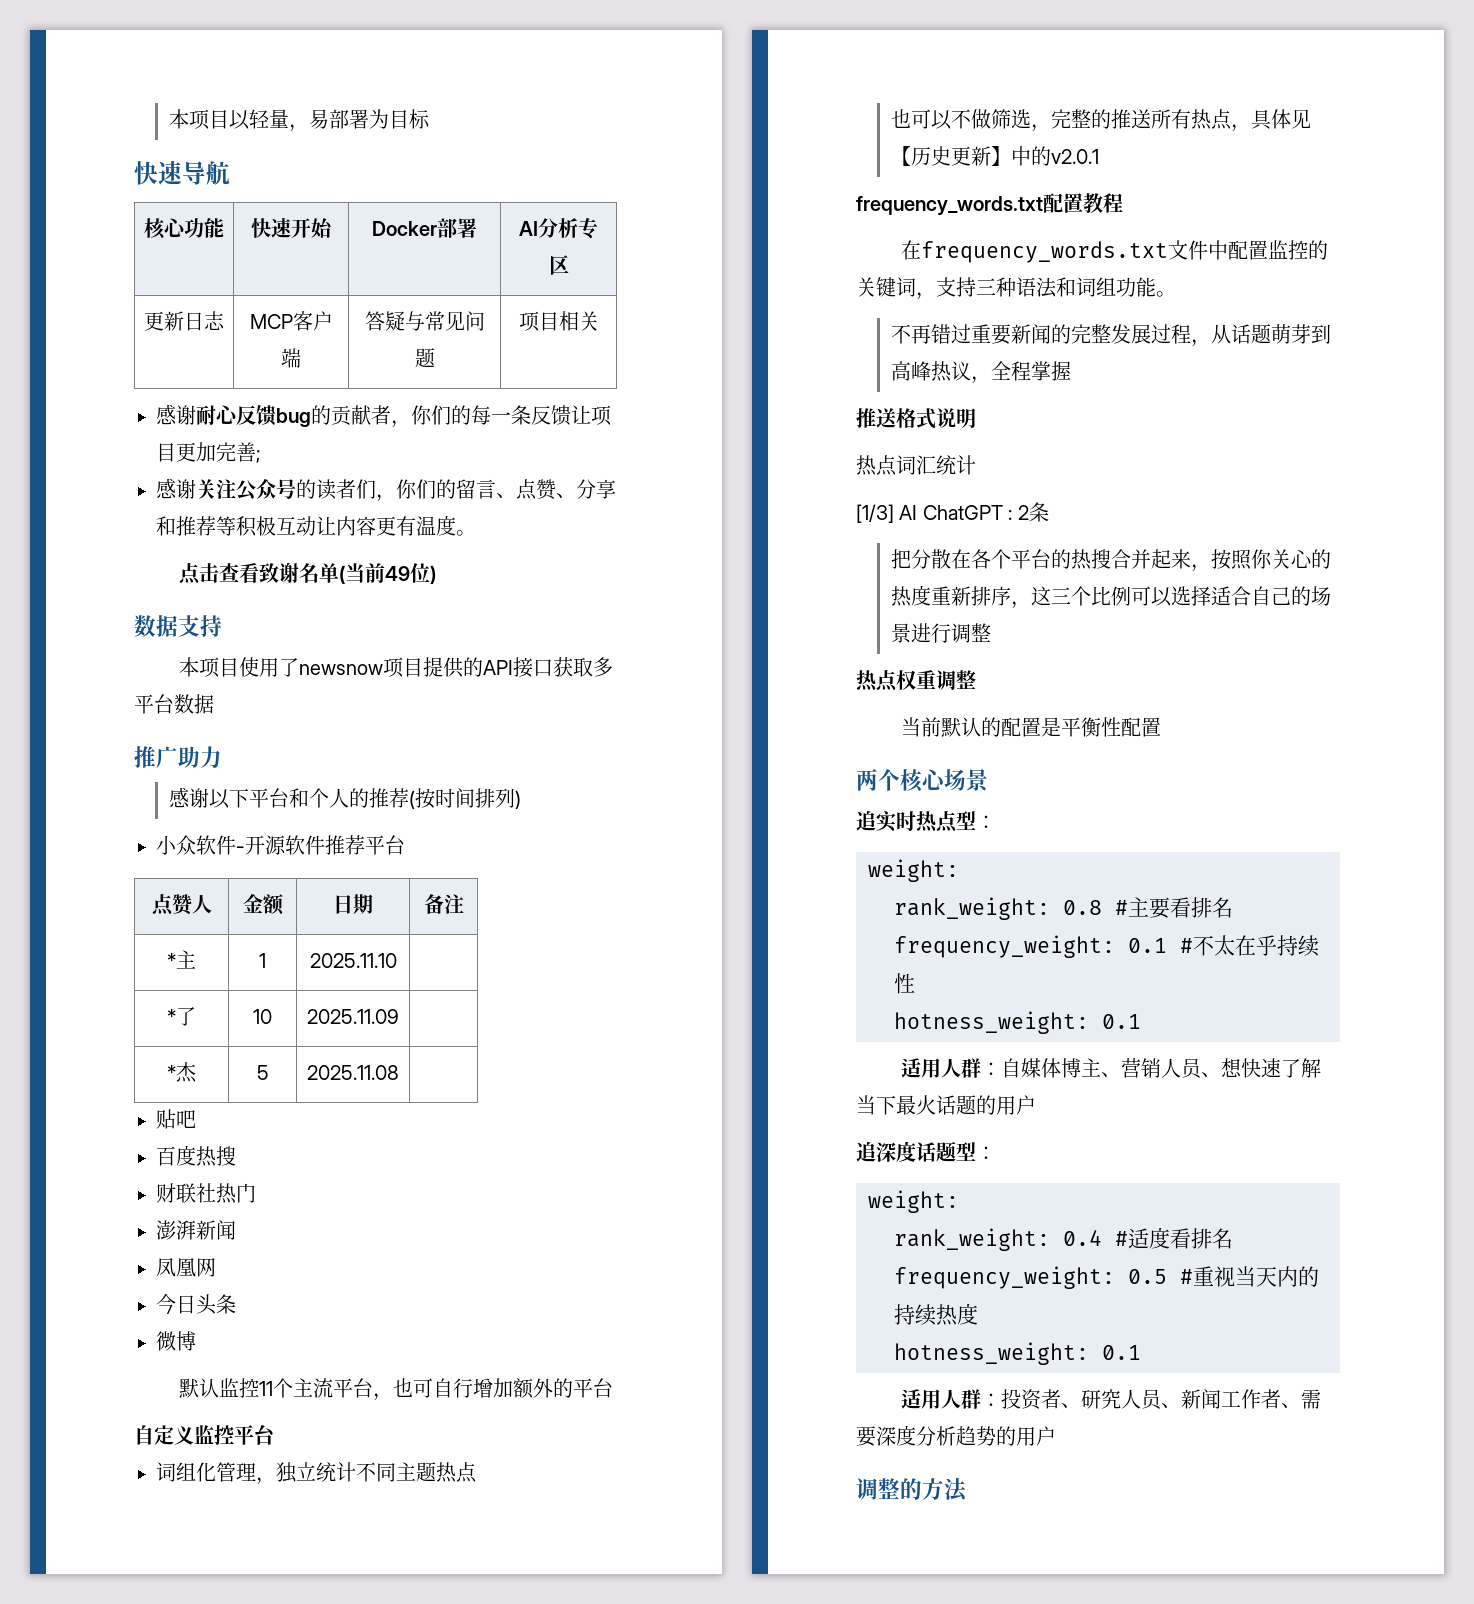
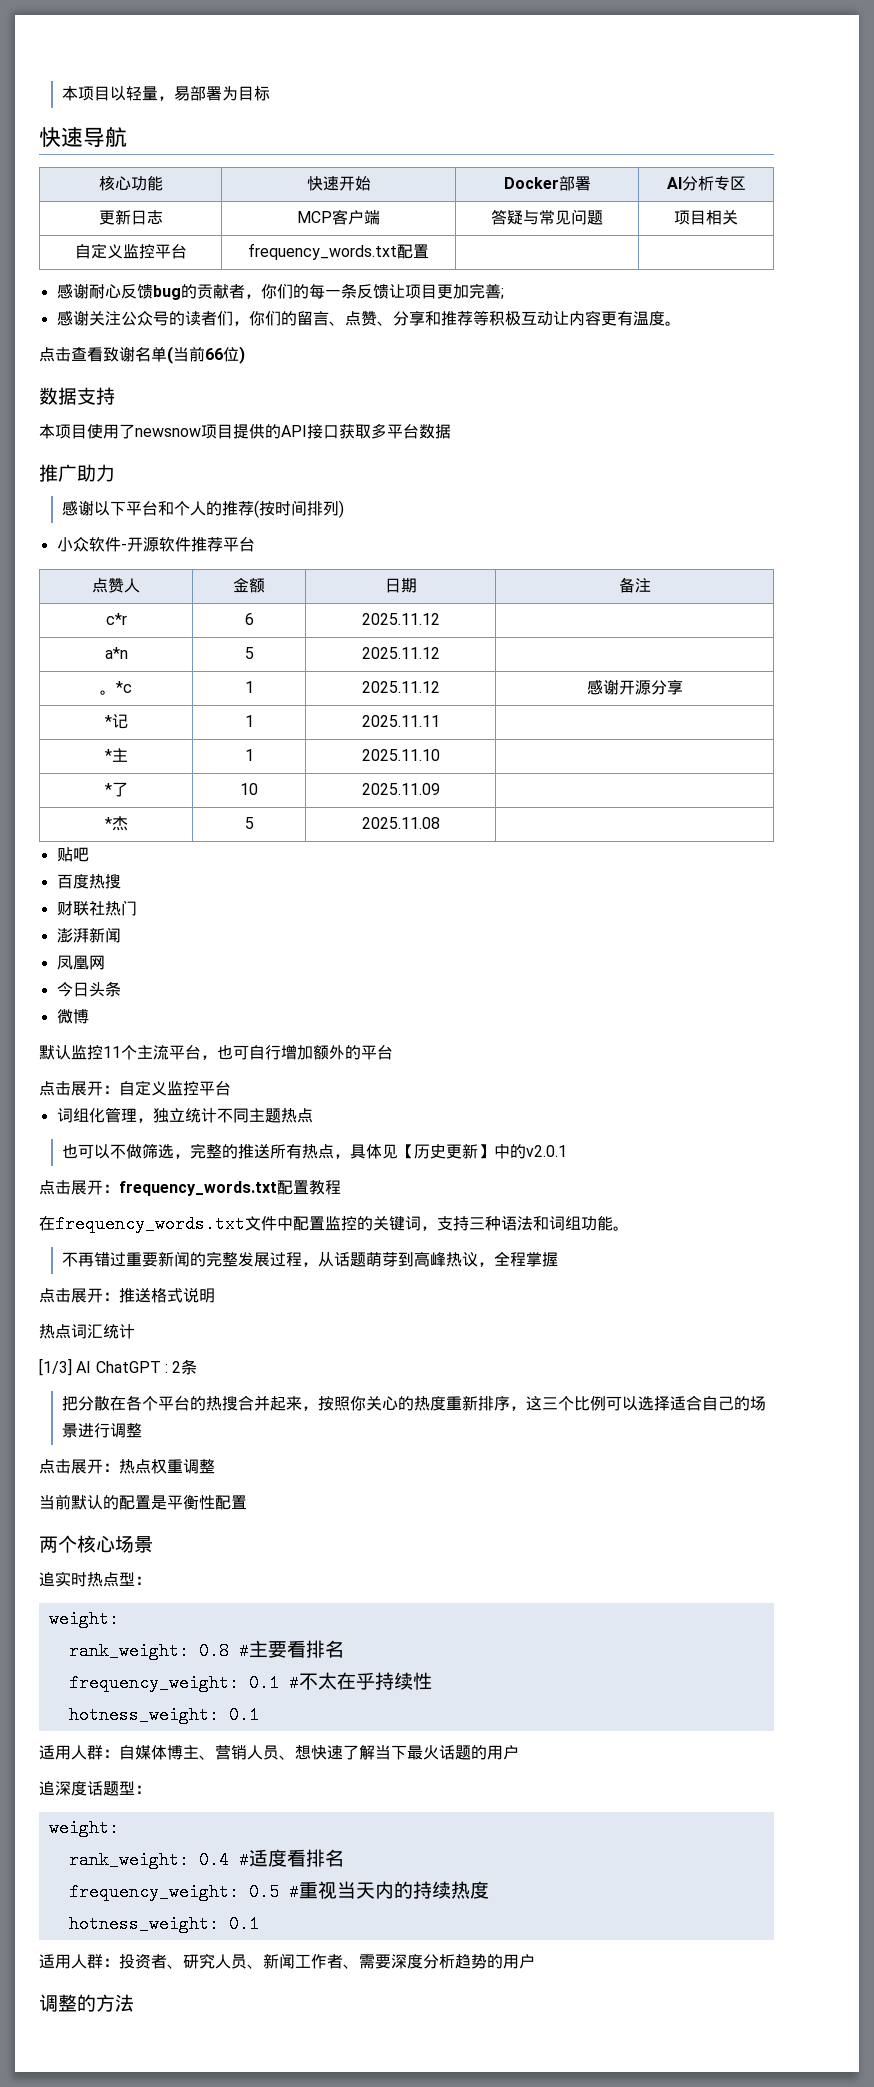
+ 自定义监控平台 | frequency_words.txt配置 | |
- 点击查看致谢名单(当前49位)
+ 点击查看致谢名单(当前66位)
+ c*r | 6 | 2025.11.12 |
+ a*n | 5 | 2025.11.12 |
+ 。*c | 1 | 2025.11.12 | 感谢开源分享
+ *记 | 1 | 2025.11.11 |
- 自定义监控平台
+ 点击展开：自定义监控平台
- frequency_words.txt配置教程
+ 点击展开：frequency_words.txt配置教程
- 推送格式说明
+ 点击展开：推送格式说明
- 热点权重调整
+ 点击展开：热点权重调整

